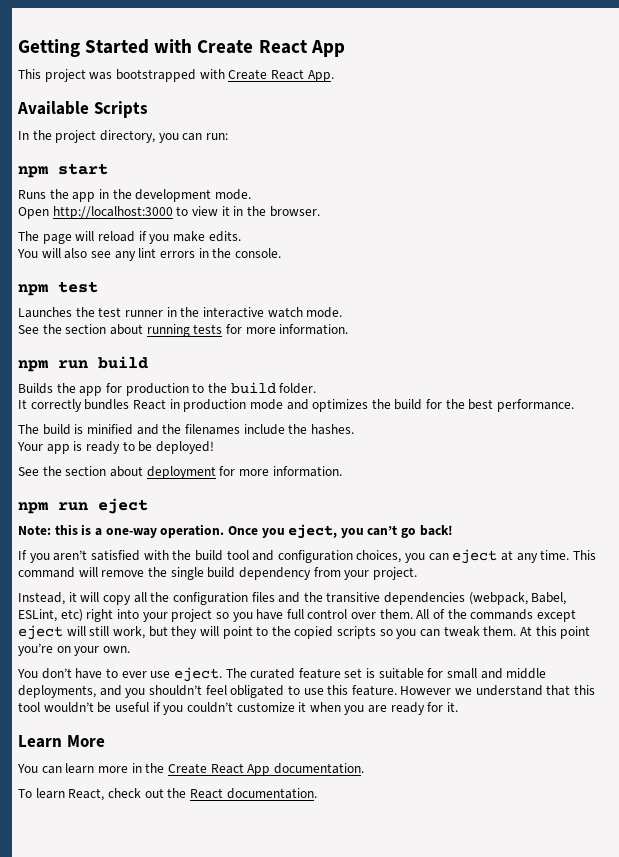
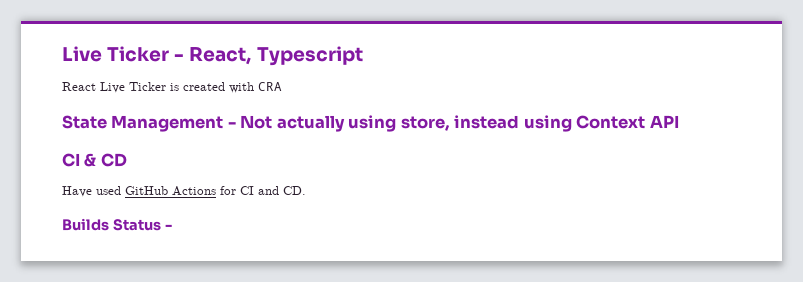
- Getting Started with Create React App
- This project was bootstrapped with Create React App.
- Available Scripts
- In the project directory, you can run:
- npm start
- Runs the app in the development mode.
- Open http://localhost:3000 to view it in the browser.
- The page will reload if you make edits.
- You will also see any lint errors in the console.
- npm test
- Launches the test runner in the interactive watch mode.
- See the section about running tests for more information.
- npm run build
- Builds the app for production to the build folder.
- It correctly bundles React in production mode and optimizes the build for the best performance.
- The build is minified and the filenames include the hashes.
- Your app is ready to be deployed!
- See the section about deployment for more information.
- npm run eject
- Note: this is a one-way operation. Once you eject, you can’t go back!
- If you aren’t satisfied with the build tool and configuration choices, you can eject at any time. This command will remove the single build dependency from your project.
- Instead, it will copy all the configuration files and the transitive dependencies (webpack, Babel, ESLint, etc) right into your project so you have full control over them. All of the commands except eject will still work, but they will point to the copied scripts so you can tweak them. At this point you’re on your own.
- You don’t have to ever use eject. The curated feature set is suitable for small and middle deployments, and you shouldn’t feel obligated to use this feature. However we understand that this tool wouldn’t be useful if you couldn’t customize it when you are ready for it.
- Learn More
- You can learn more in the Create React App documentation.
- To learn React, check out the React documentation.
+ Live Ticker - React, Typescript
+ React Live Ticker is created with CRA
+ State Management - Not actually using store, instead using Context API
+ CI & CD
+ Have used GitHub Actions for CI and CD.
+ Builds Status -

